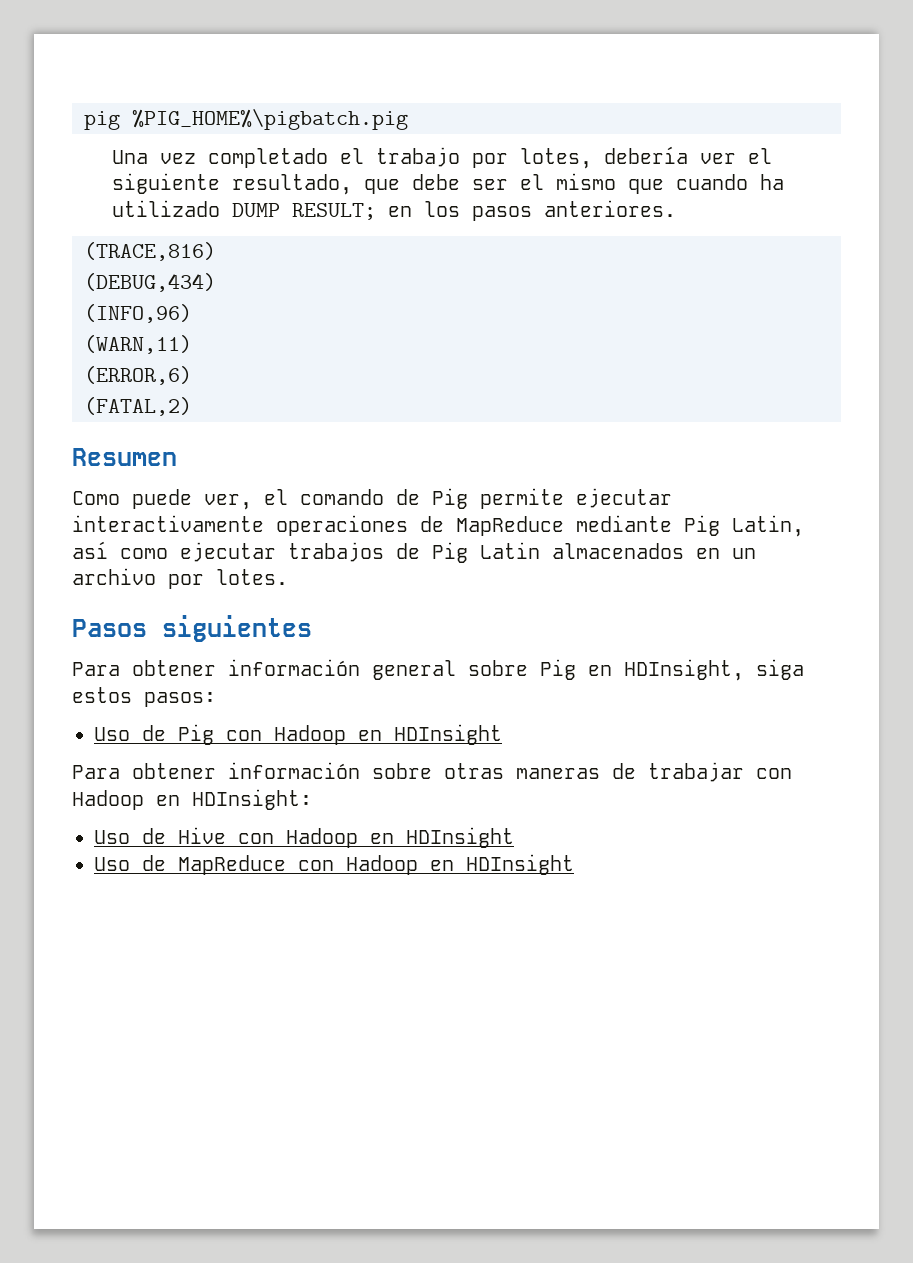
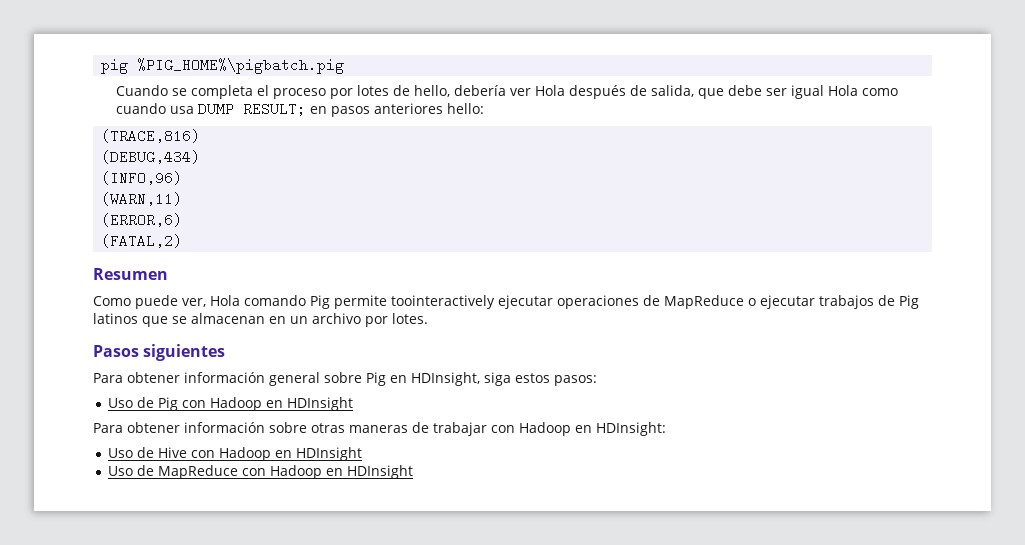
- Una vez completado el trabajo por lotes, debería ver el siguiente resultado, que debe ser el mismo que cuando ha utilizado DUMP RESULT; en los pasos anteriores.
+ Cuando se completa el proceso por lotes de hello, debería ver Hola después de salida, que debe ser igual Hola como cuando usa DUMP RESULT; en pasos anteriores hello:
- Como puede ver, el comando de Pig permite ejecutar interactivamente operaciones de MapReduce mediante Pig Latin, así como ejecutar trabajos de Pig Latin almacenados en un archivo por lotes.
+ Como puede ver, Hola comando Pig permite toointeractively ejecutar operaciones de MapReduce o ejecutar trabajos de Pig latinos que se almacenan en un archivo por lotes.

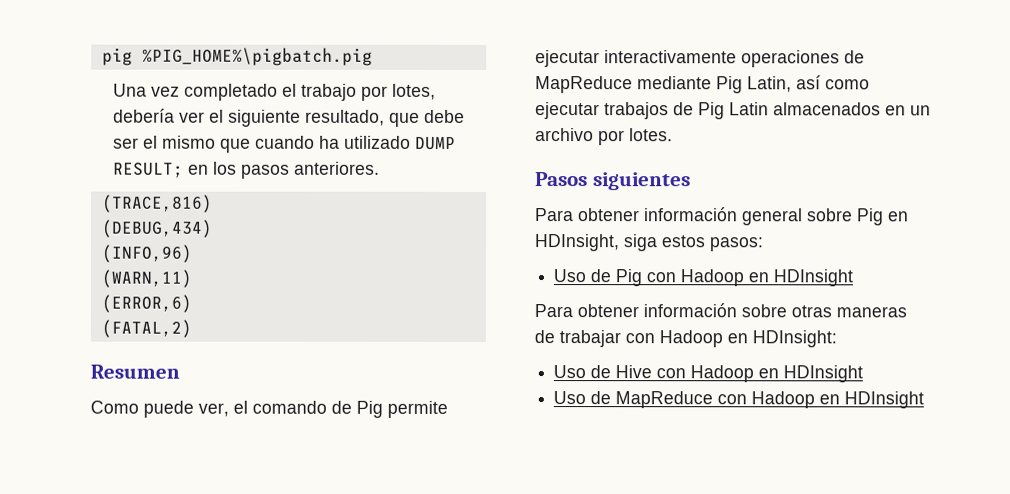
- Cuando se completa el proceso por lotes de hello, debería ver Hola después de salida, que debe ser igual Hola como cuando usa DUMP RESULT; en pasos anteriores hello:
+ Una vez completado el trabajo por lotes, debería ver el siguiente resultado, que debe ser el mismo que cuando ha utilizado DUMP RESULT; en los pasos anteriores.
- Como puede ver, Hola comando Pig permite toointeractively ejecutar operaciones de MapReduce o ejecutar trabajos de Pig latinos que se almacenan en un archivo por lotes.
+ Como puede ver, el comando de Pig permite ejecutar interactivamente operaciones de MapReduce mediante Pig Latin, así como ejecutar trabajos de Pig Latin almacenados en un archivo por lotes.

